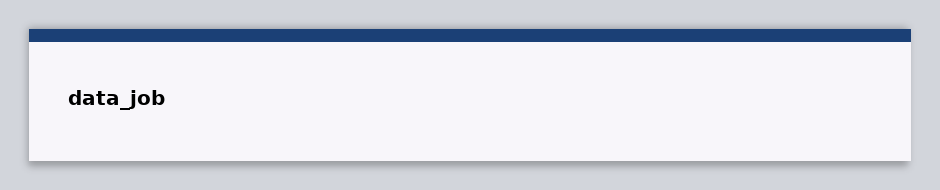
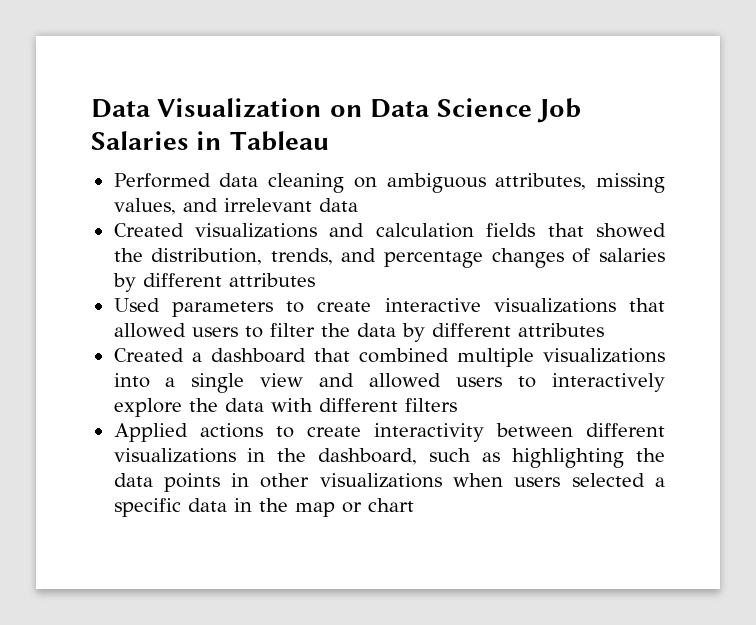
- data_job
+ Data Visualization on Data Science Job Salaries in Tableau
+ Performed data cleaning on ambiguous attributes, missing values, and irrelevant data
+ Created visualizations and calculation fields that showed the distribution, trends, and percentage changes of salaries by different attributes
+ Used parameters to create interactive visualizations that allowed users to filter the data by different attributes
+ Created a dashboard that combined multiple visualizations into a single view and allowed users to interactively explore the data with different filters
+ Applied actions to create interactivity between different visualizations in the dashboard, such as highlighting the data points in other visualizations when users selected a specific data in the map or chart

